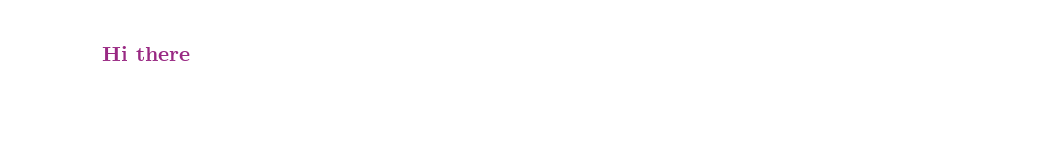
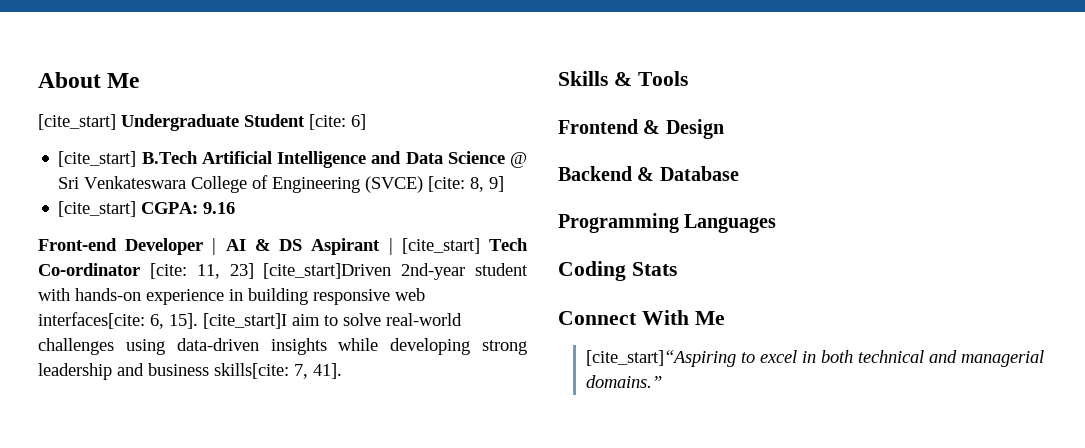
- Hi there
+ About Me
+ [cite_start] Undergraduate Student [cite: 6]
+ [cite_start] B.Tech Artificial Intelligence and Data Science @ Sri Venkateswara College of Engineering (SVCE) [cite: 8, 9]
+ [cite_start] CGPA: 9.16
+ Front-end Developer | AI & DS Aspirant | [cite_start] Tech Co-ordinator [cite: 11, 23] [cite_start]Driven 2nd-year student with hands-on experience in building responsive web interfaces[cite: 6, 15]. [cite_start]I aim to solve real-world challenges using data-driven insights while developing strong leadership and business skills[cite: 7, 41].
+ Skills & Tools
+ Frontend & Design
+ Backend & Database
+ Programming Languages
+ Coding Stats
+ Connect With Me
+ [cite_start]“Aspiring to excel in both technical and managerial domains.”

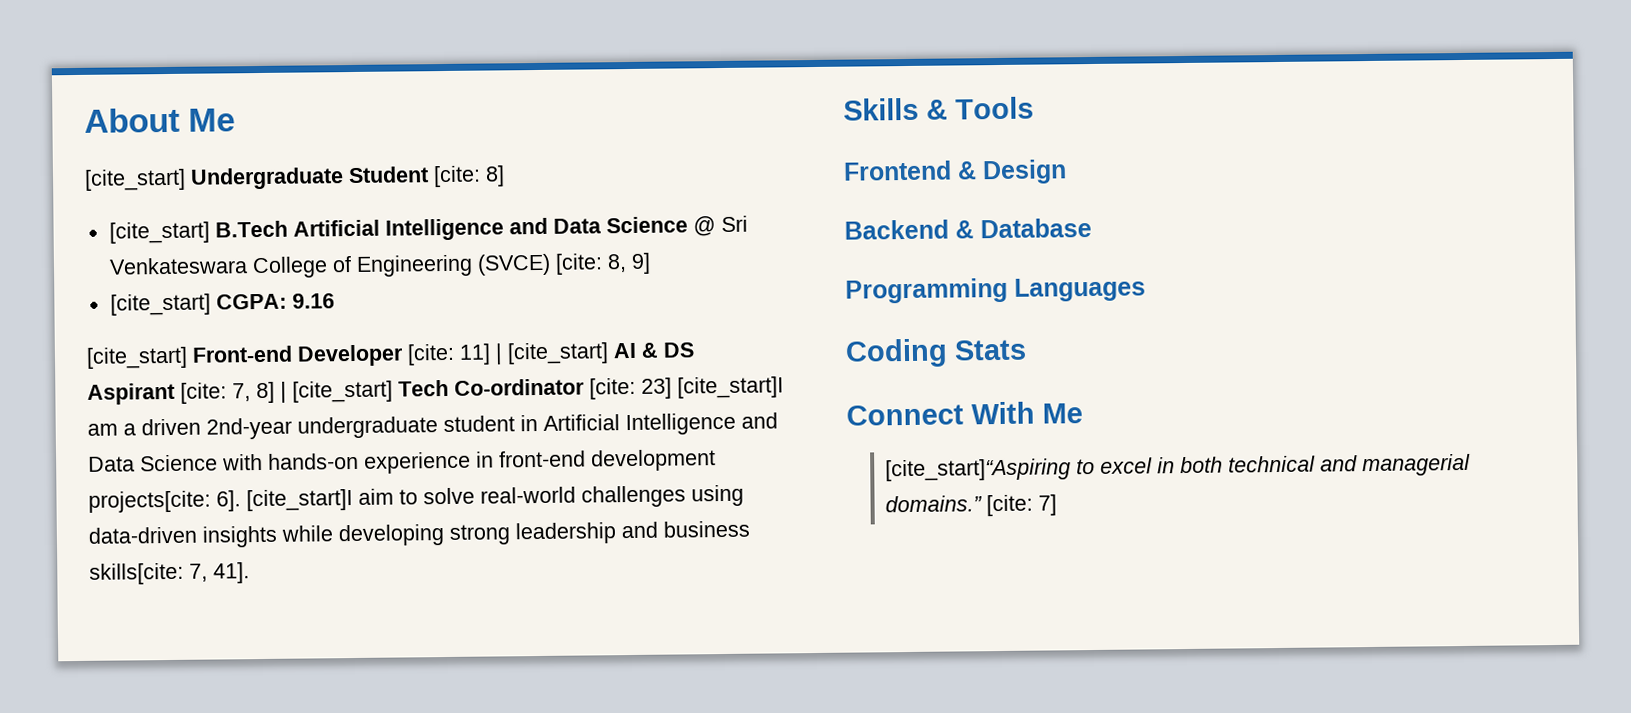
- [cite_start] Undergraduate Student [cite: 6]
+ [cite_start] Undergraduate Student [cite: 8]
- Front-end Developer | AI & DS Aspirant | [cite_start] Tech Co-ordinator [cite: 11, 23] [cite_start]Driven 2nd-year student with hands-on experience in building responsive web interfaces[cite: 6, 15].
+ [cite_start] Front-end Developer [cite: 11] | [cite_start] AI & DS Aspirant [cite: 7, 8] | [cite_start] Tech Co-ordinator [cite: 23] [cite_start]I am a driven 2nd-year undergraduate student in Artificial Intelligence and Data Science with hands-on experience in front-end development projects[cite: 6].
+ [cite: 7]

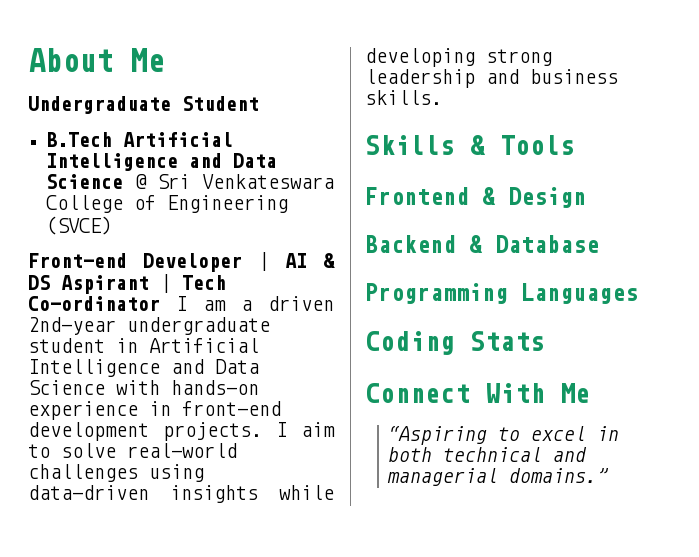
- [cite_start] Undergraduate Student [cite: 8]
- [cite_start] B.Tech Artificial Intelligence and Data Science @ Sri Venkateswara College of Engineering (SVCE) [cite: 8, 9]
- [cite_start] CGPA: 9.16
- [cite_start] Front-end Developer [cite: 11] | [cite_start] AI & DS Aspirant [cite: 7, 8] | [cite_start] Tech Co-ordinator [cite: 23] [cite_start]I am a driven 2nd-year undergraduate student in Artificial Intelligence and Data Science with hands-on experience in front-end development projects[cite: 6]. [cite_start]I aim to solve real-world challenges using data-driven insights while developing strong leadership and business skills[cite: 7, 41].
+ Undergraduate Student
+ B.Tech Artificial Intelligence and Data Science @ Sri Venkateswara College of Engineering (SVCE)
+ Front-end Developer | AI & DS Aspirant | Tech Co-ordinator I am a driven 2nd-year undergraduate student in Artificial Intelligence and Data Science with hands-on experience in front-end development projects. I aim to solve real-world challenges using data-driven insights while developing strong leadership and business skills.
- [cite_start]“Aspiring to excel in both technical and managerial domains.” [cite: 7]
+ “Aspiring to excel in both technical and managerial domains.”

